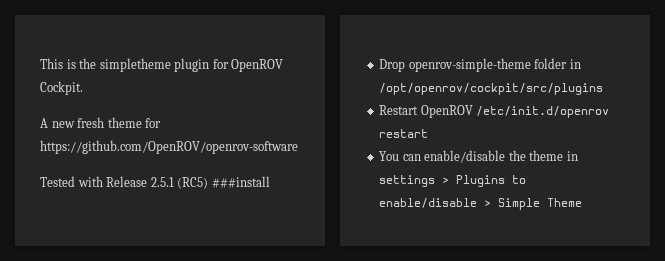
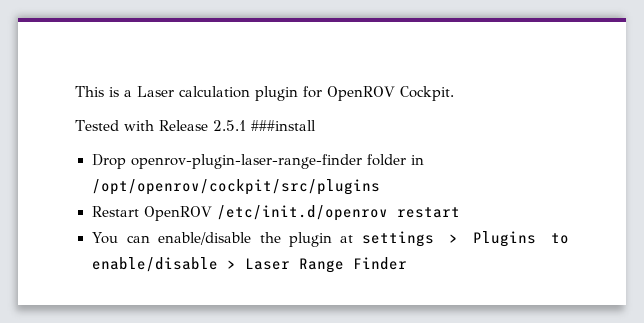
- This is the simpletheme plugin for OpenROV Cockpit.
+ This is a Laser calculation plugin for OpenROV Cockpit.
- A new fresh theme for https://github.com/OpenROV/openrov-software
- Tested with Release 2.5.1 (RC5) ###install
+ Tested with Release 2.5.1 ###install
- Drop openrov-simple-theme folder in /opt/openrov/cockpit/src/plugins
+ Drop openrov-plugin-laser-range-finder folder in /opt/openrov/cockpit/src/plugins
- You can enable/disable the theme in settings > Plugins to enable/disable > Simple Theme
+ You can enable/disable the plugin at settings > Plugins to enable/disable > Laser Range Finder

